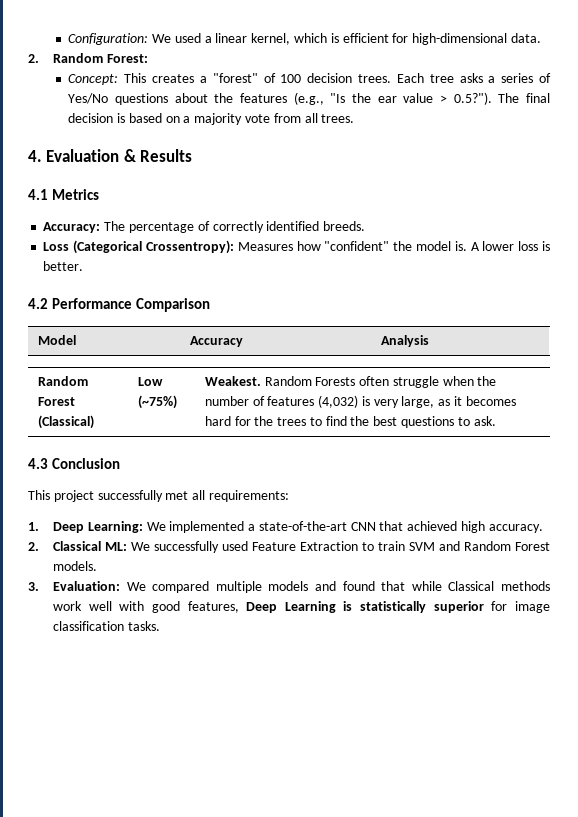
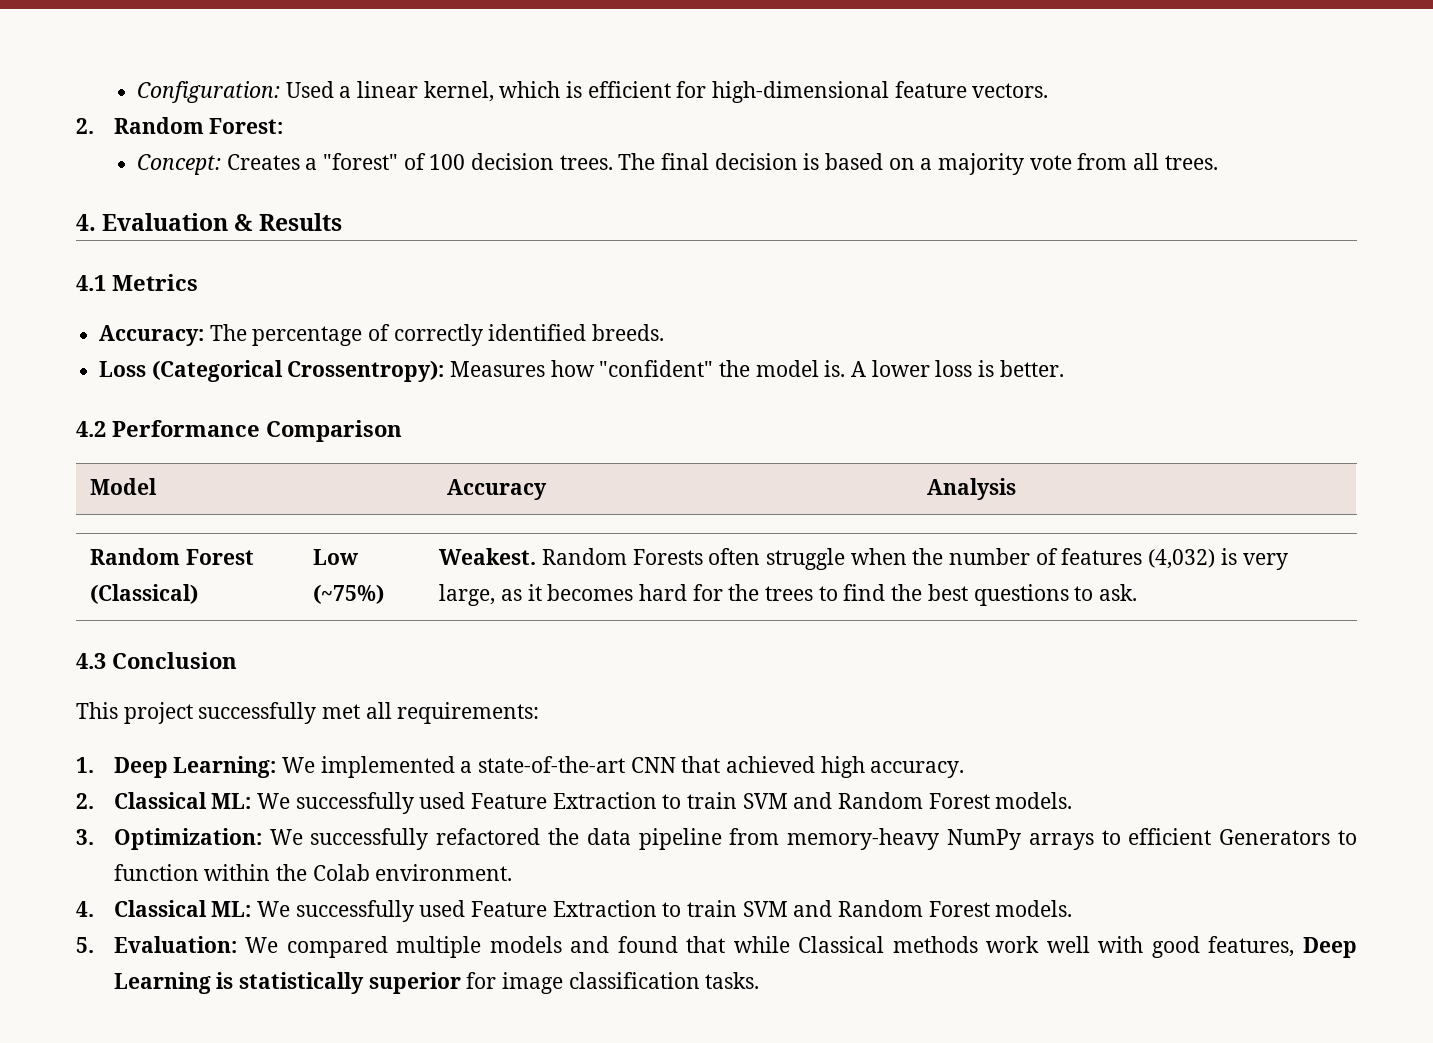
- Configuration: We used a linear kernel, which is efficient for high-dimensional data.
+ Configuration: Used a linear kernel, which is efficient for high-dimensional feature vectors.
- Concept: This creates a "forest" of 100 decision trees.
+ Concept: Creates a "forest" of 100 decision trees.
- Each tree asks a series of Yes/No questions about the features (e.g., "Is the ear value > 0.5?"). The final decision is based on a majority vote from all trees.
+ The final decision is based on a majority vote from all trees.
- 3. Evaluation: We compared multiple models and found that while Classical methods work well with good features, Deep Learning is statistically superior for image classification tasks.
+ 3. Optimization: We successfully refactored the data pipeline from memory-heavy NumPy arrays to efficient Generators to function within the Colab environment.
+ 4. Classical ML: We successfully used Feature Extraction to train SVM and Random Forest models.
+ 5. Evaluation: We compared multiple models and found that while Classical methods work well with good features, Deep Learning is statistically superior for image classification tasks.

